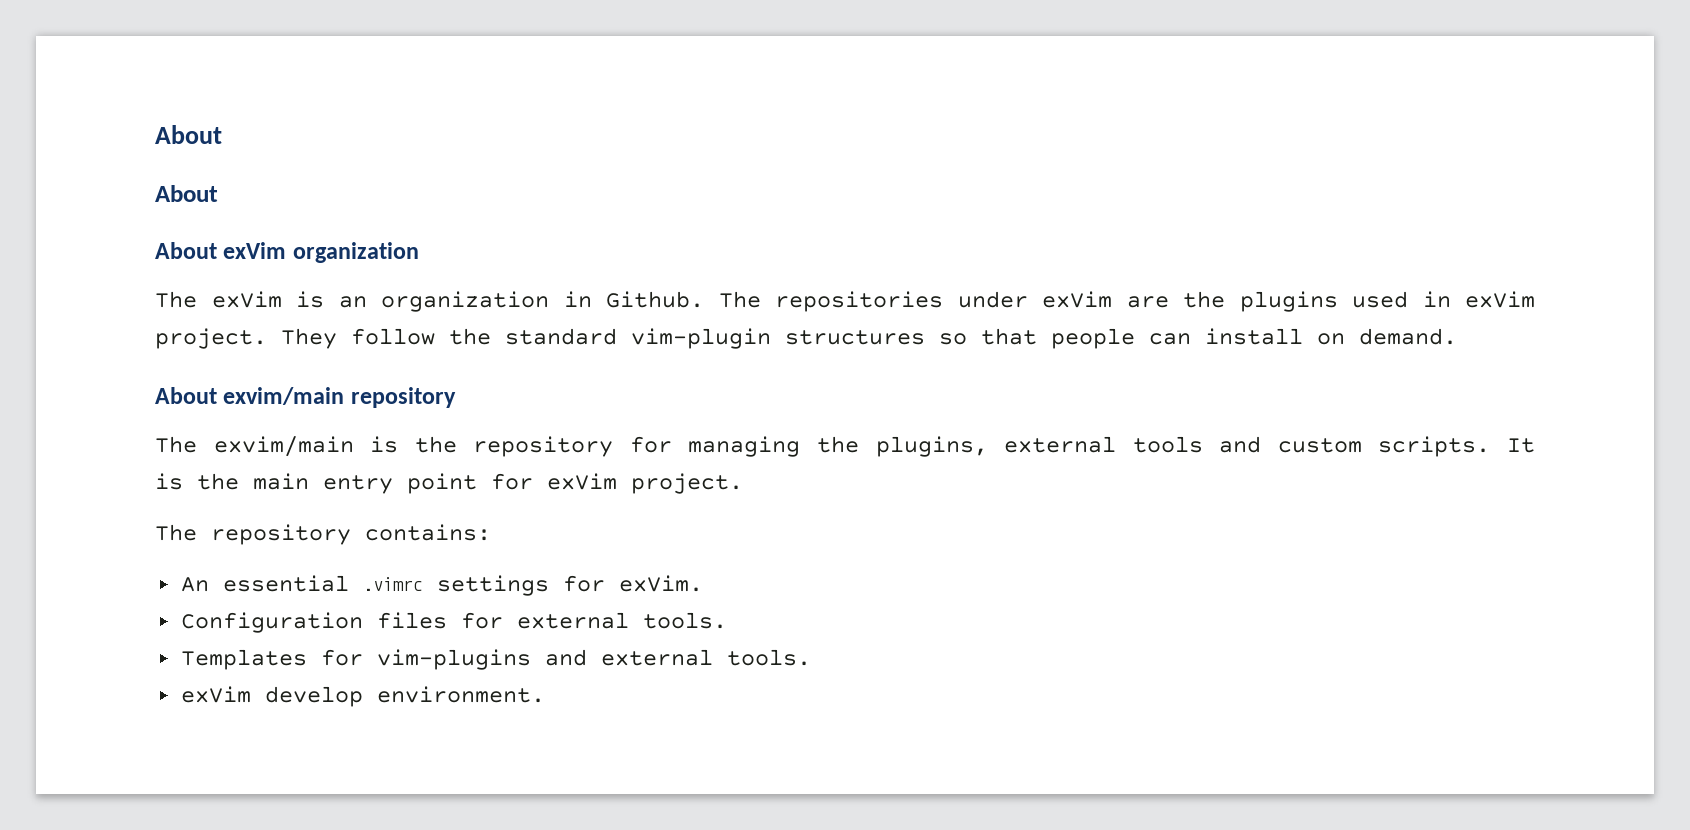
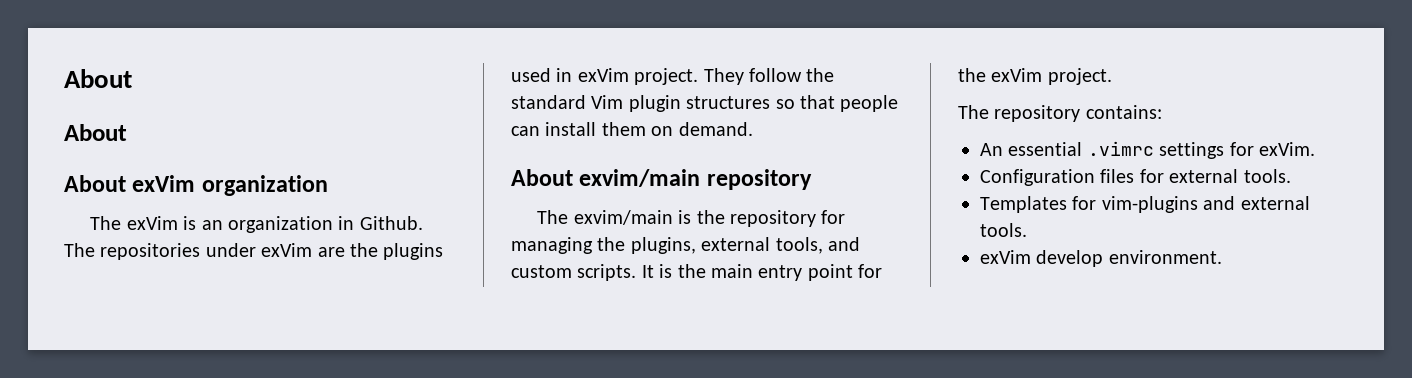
- They follow the standard vim-plugin structures so that people can install on demand.
+ They follow the standard Vim plugin structures so that people can install them on demand.
- The exvim/main is the repository for managing the plugins, external tools and custom scripts.
+ The exvim/main is the repository for managing the plugins, external tools, and custom scripts.
- It is the main entry point for exVim project.
+ It is the main entry point for the exVim project.

